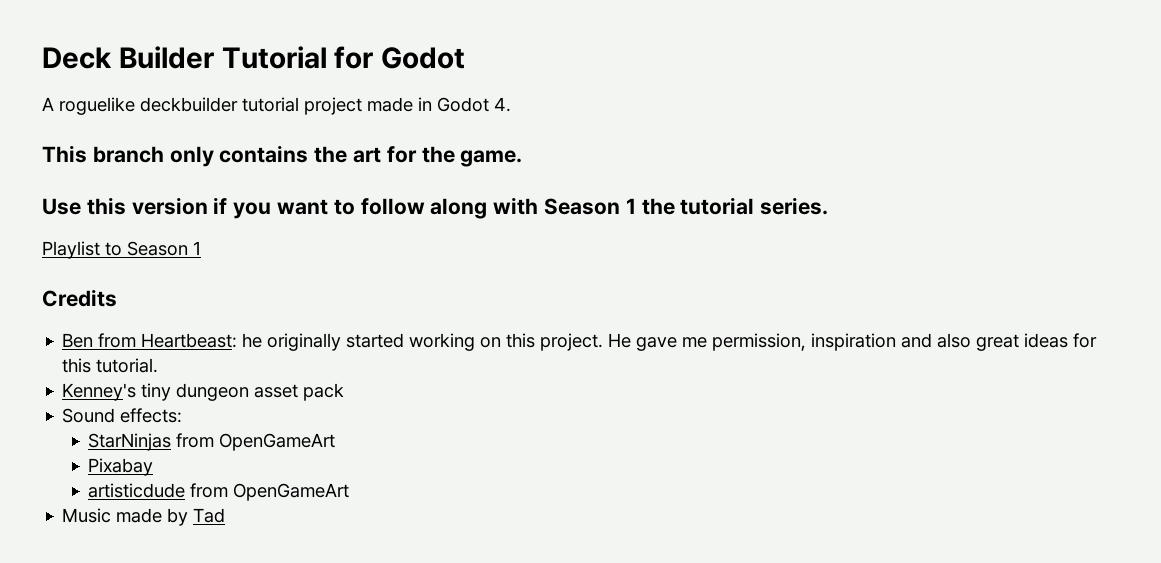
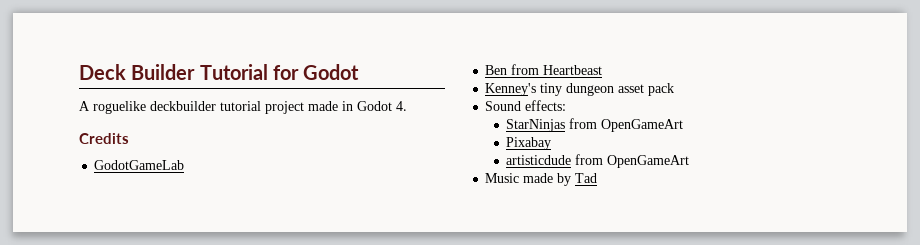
- This branch only contains the art for the game.
- Use this version if you want to follow along with Season 1 the tutorial series.
- Playlist to Season 1
  Credits
- Ben from Heartbeast: he originally started working on this project. He gave me permission, inspiration and also great ideas for this tutorial.
+ GodotGameLab
+ Ben from Heartbeast

